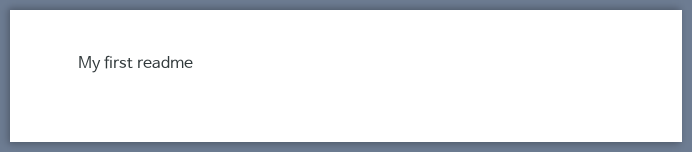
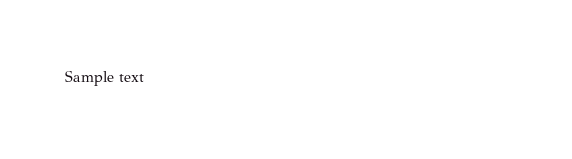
- My first readme
+ Sample text

